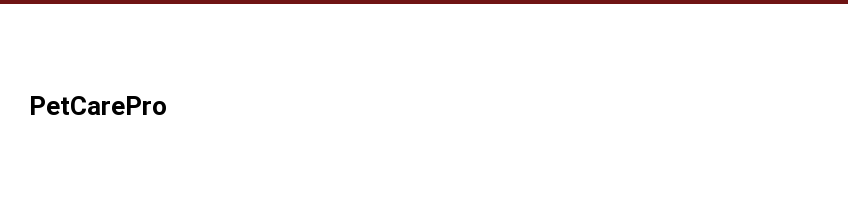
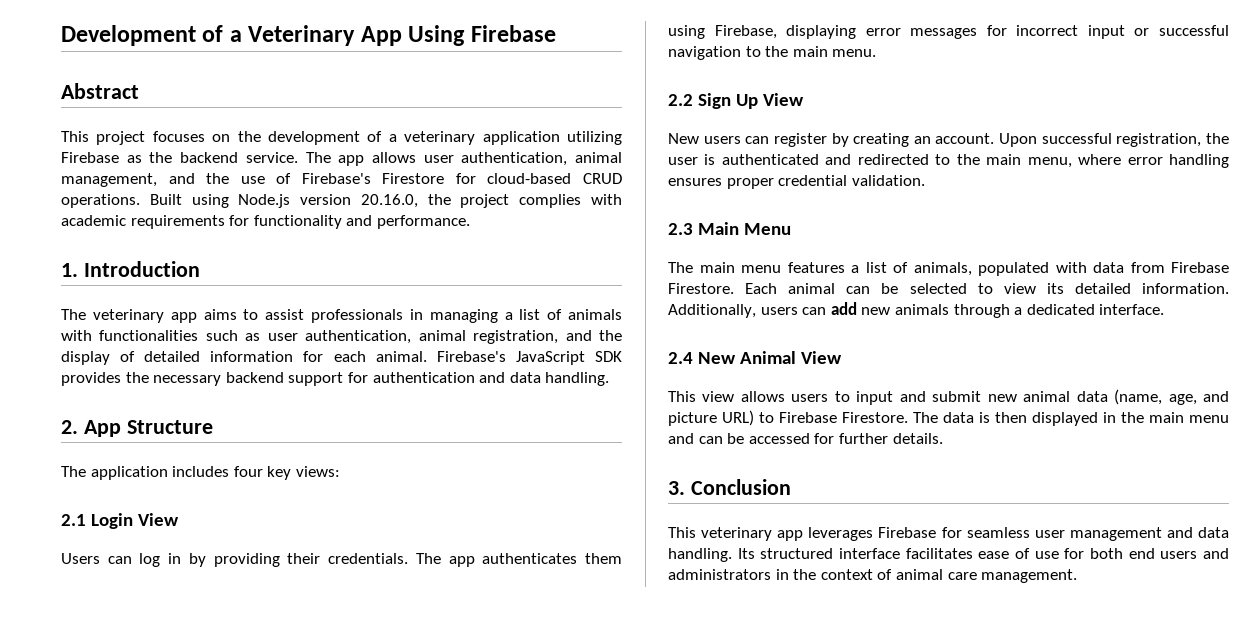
- PetCarePro
+ Development of a Veterinary App Using Firebase
+ Abstract
+ This project focuses on the development of a veterinary application utilizing Firebase as the backend service. The app allows user authentication, animal management, and the use of Firebase's Firestore for cloud-based CRUD operations. Built using Node.js version 20.16.0, the project complies with academic requirements for functionality and performance.
+ 1. Introduction
+ The veterinary app aims to assist professionals in managing a list of animals with functionalities such as user authentication, animal registration, and the display of detailed information for each animal. Firebase's JavaScript SDK provides the necessary backend support for authentication and data handling.
+ 2. App Structure
+ The application includes four key views:
+ 2.1 Login View
+ Users can log in by providing their credentials. The app authenticates them using Firebase, displaying error messages for incorrect input or successful navigation to the main menu.
+ 2.2 Sign Up View
+ New users can register by creating an account. Upon successful registration, the user is authenticated and redirected to the main menu, where error handling ensures proper credential validation.
+ 2.3 Main Menu
+ The main menu features a list of animals, populated with data from Firebase Firestore. Each animal can be selected to view its detailed information. Additionally, users can add new animals through a dedicated interface.
+ 2.4 New Animal View
+ This view allows users to input and submit new animal data (name, age, and picture URL) to Firebase Firestore. The data is then displayed in the main menu and can be accessed for further details.
+ 3. Conclusion
+ This veterinary app leverages Firebase for seamless user management and data handling. Its structured interface facilitates ease of use for both end users and administrators in the context of animal care management.

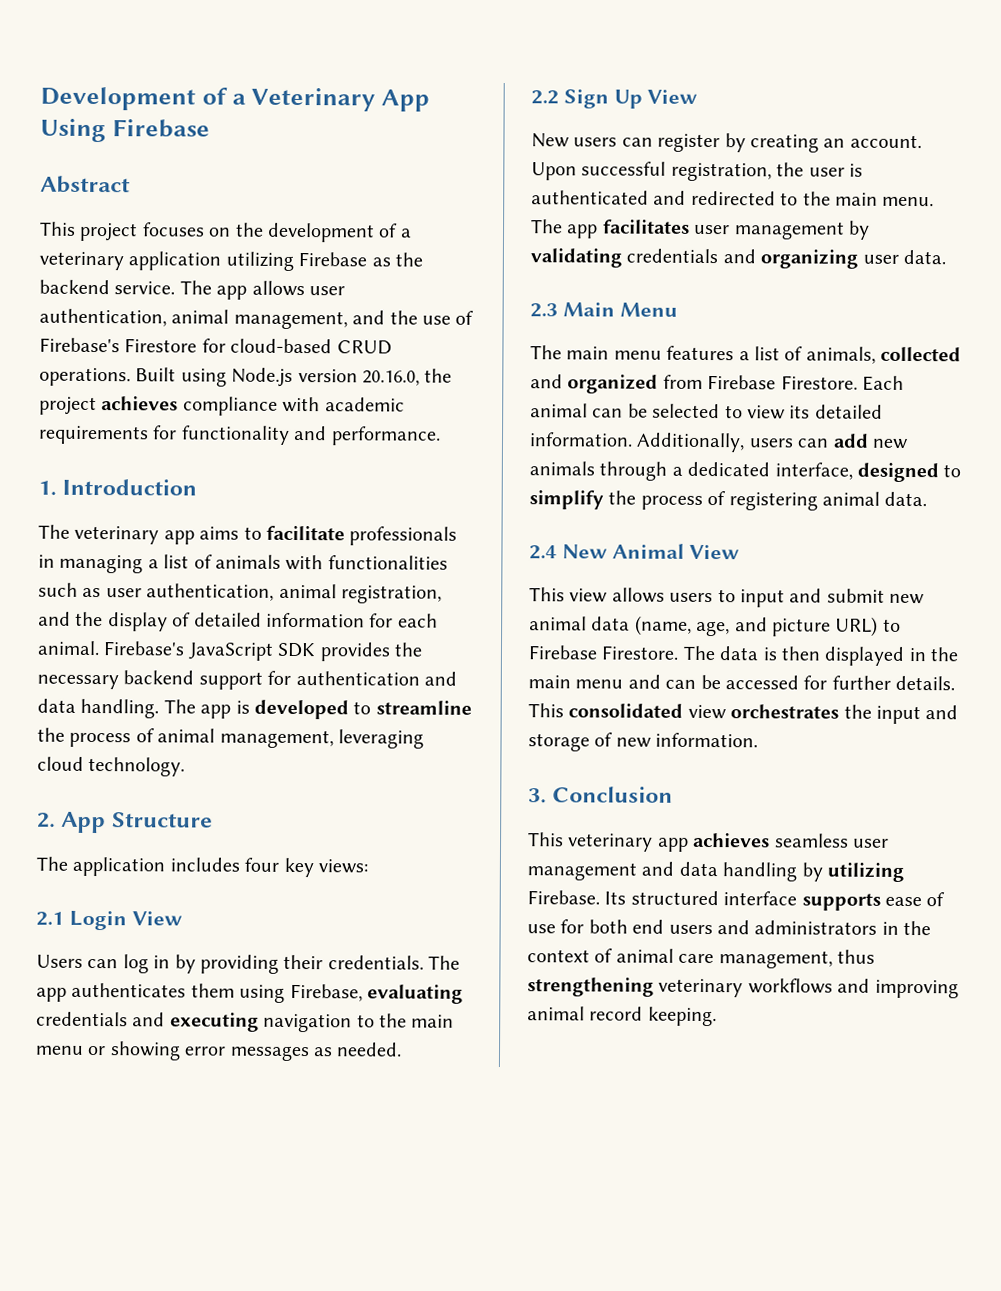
- Built using Node.js version 20.16.0, the project complies with academic requirements for functionality and performance.
+ Built using Node.js version 20.16.0, the project achieves compliance with academic requirements for functionality and performance.
- The veterinary app aims to assist professionals in managing a list of animals with functionalities such as user authentication, animal registration, and the display of detailed information for each animal.
+ The veterinary app aims to facilitate professionals in managing a list of animals with functionalities such as user authentication, animal registration, and the display of detailed information for each animal.
+ The app is developed to streamline the process of animal management, leveraging cloud technology.
- The app authenticates them using Firebase, displaying error messages for incorrect input or successful navigation to the main menu.
+ The app authenticates them using Firebase, evaluating credentials and executing navigation to the main menu or showing error messages as needed.
- Upon successful registration, the user is authenticated and redirected to the main menu, where error handling ensures proper credential validation.
+ Upon successful registration, the user is authenticated and redirected to the main menu. The app facilitates user management by validating credentials and organizing user data.
- The main menu features a list of animals, populated with data from Firebase Firestore.
+ The main menu features a list of animals, collected and organized from Firebase Firestore.
- Additionally, users can add new animals through a dedicated interface.
+ Additionally, users can add new animals through a dedicated interface, designed to simplify the process of registering animal data.
+ This consolidated view orchestrates the input and storage of new information.
- This veterinary app leverages Firebase for seamless user management and data handling.
+ This veterinary app achieves seamless user management and data handling by utilizing Firebase.
- Its structured interface facilitates ease of use for both end users and administrators in the context of animal care management.
+ Its structured interface supports ease of use for both end users and administrators in the context of animal care management, thus strengthening veterinary workflows and improving animal record keeping.

